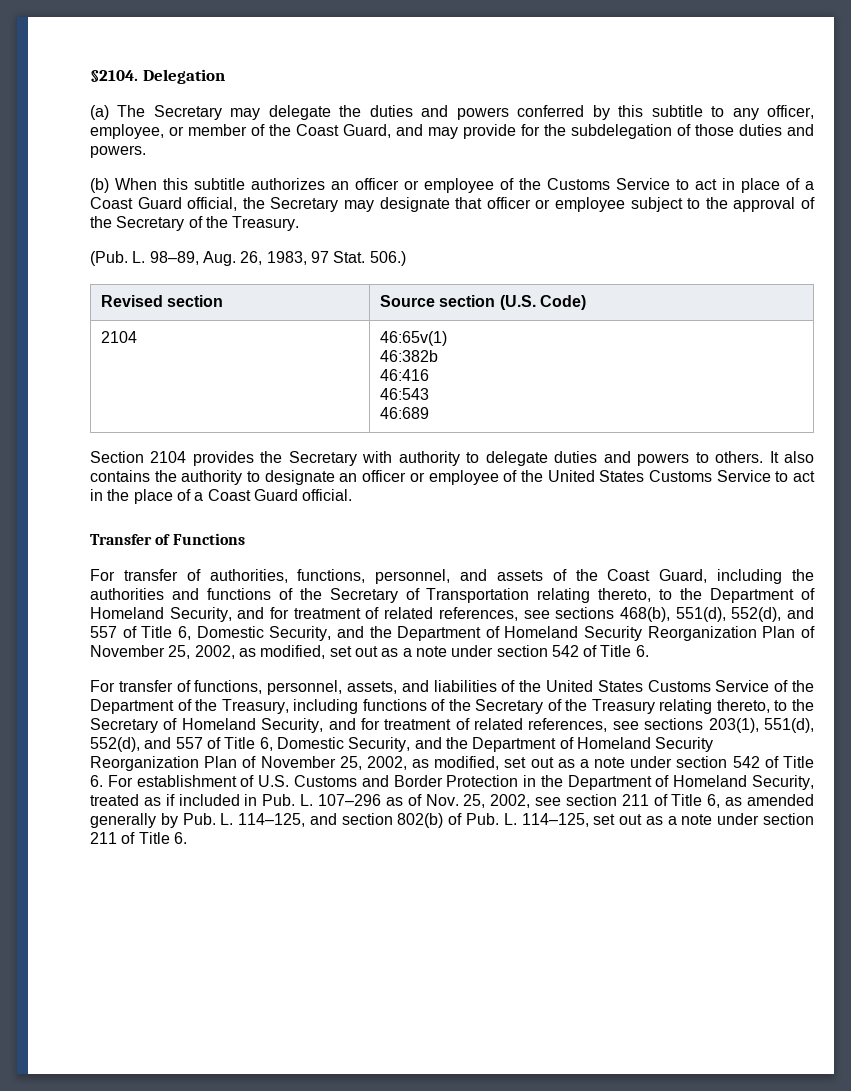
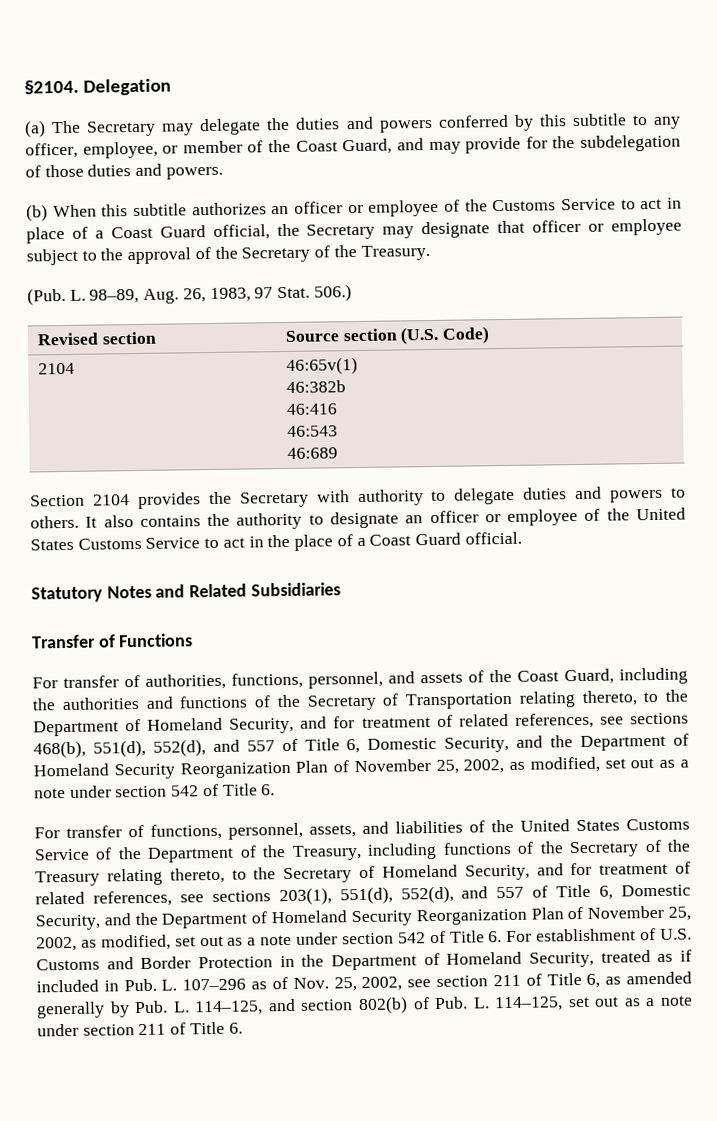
+ Statutory Notes and Related Subsidiaries

